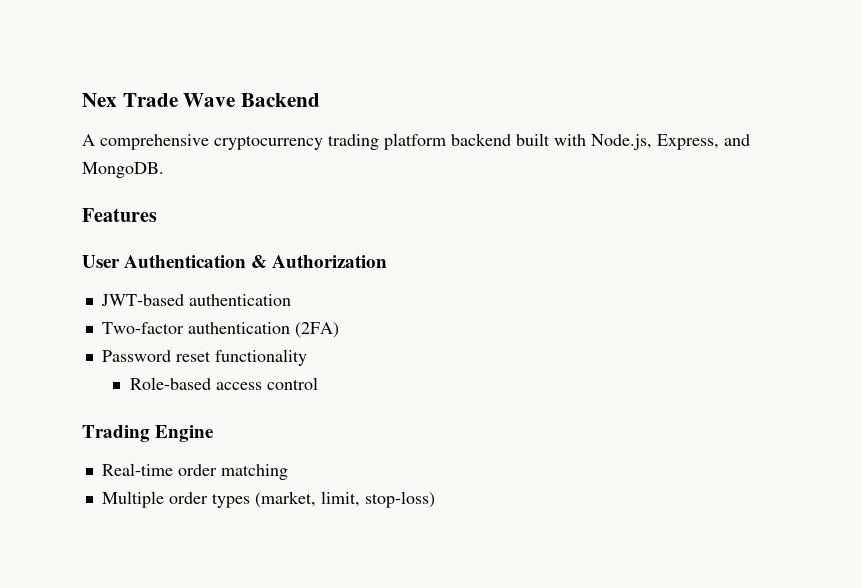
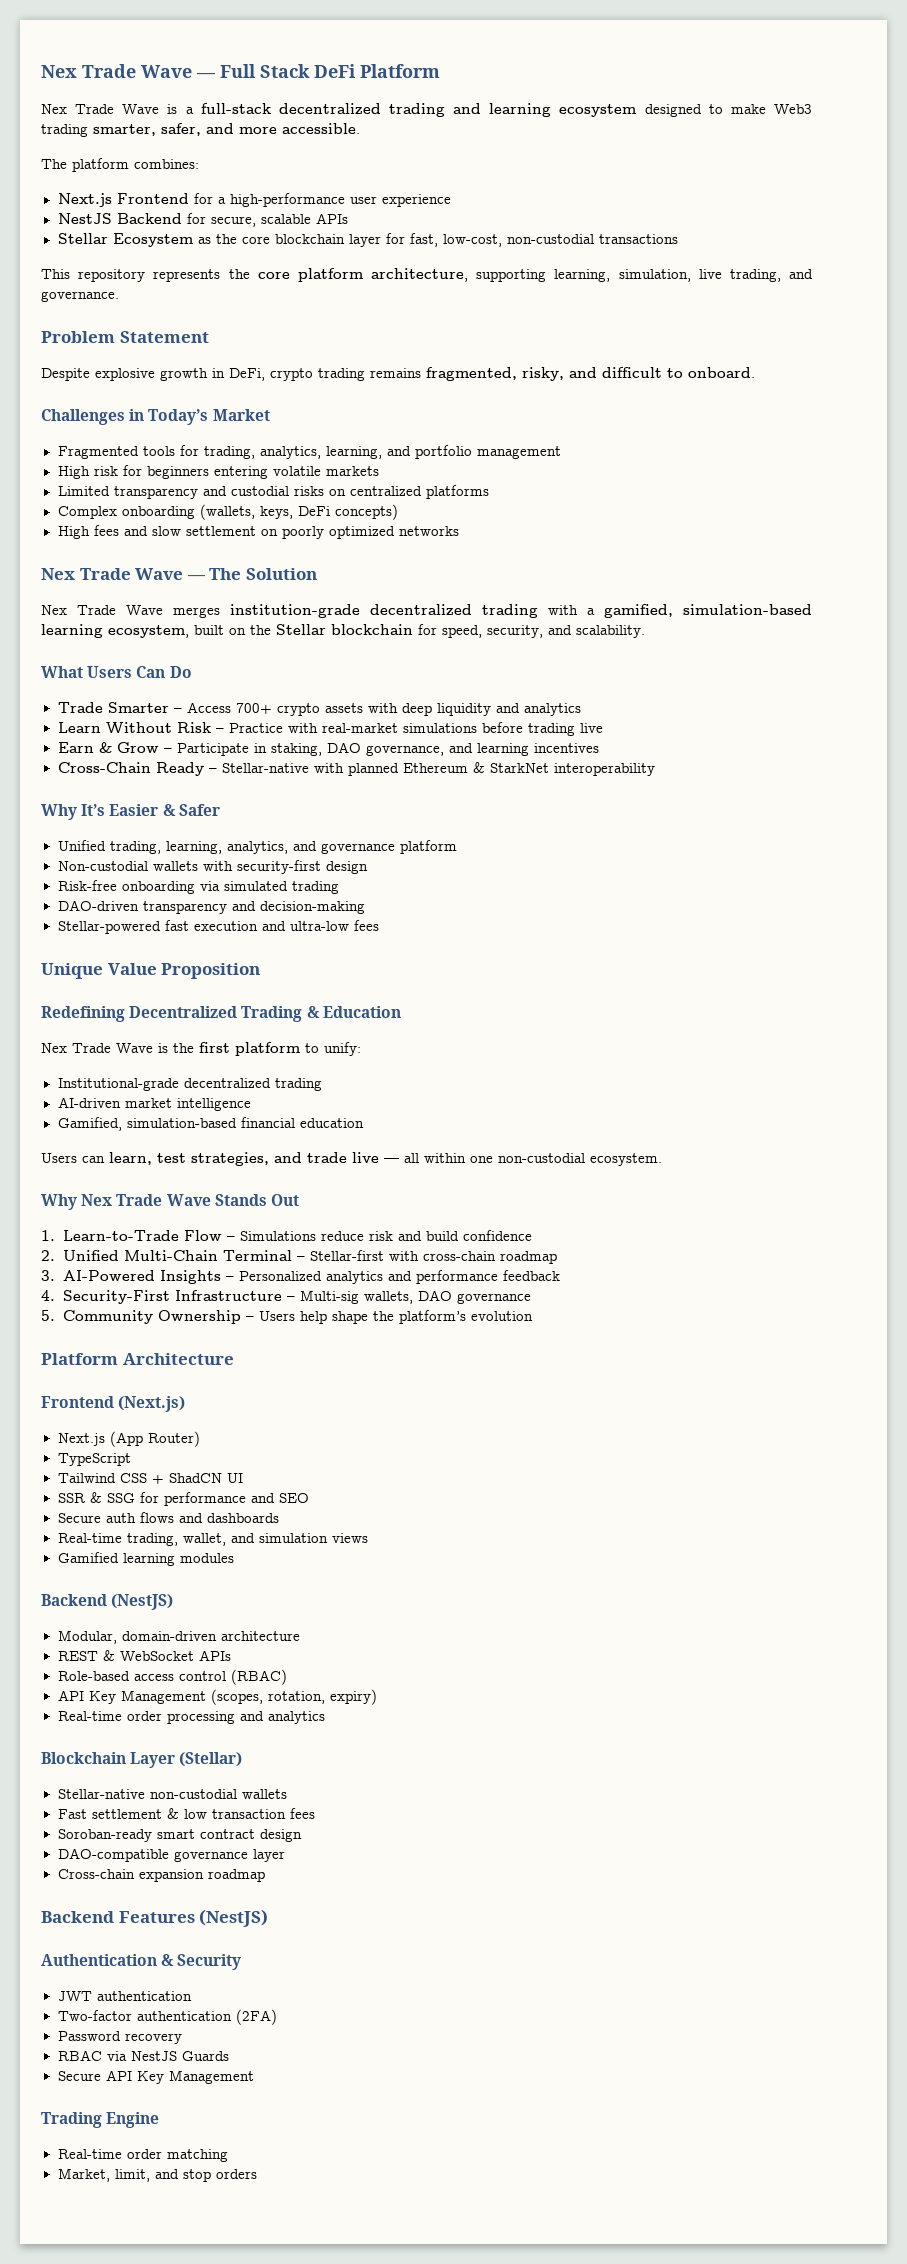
- Nex Trade Wave Backend
- A comprehensive cryptocurrency trading platform backend built with Node.js, Express, and MongoDB.
- Features
- User Authentication & Authorization
- JWT-based authentication
+ Nex Trade Wave — Full Stack DeFi Platform
+ Nex Trade Wave is a full‑stack decentralized trading and learning ecosystem designed to make Web3 trading smarter, safer, and more accessible.
+ The platform combines:
+ Next.js Frontend for a high‑performance user experience
+ NestJS Backend for secure, scalable APIs
+ Stellar Ecosystem as the core blockchain layer for fast, low‑cost, non‑custodial transactions
+ This repository represents the core platform architecture, supporting learning, simulation, live trading, and governance.
+ Problem Statement
+ Despite explosive growth in DeFi, crypto trading remains fragmented, risky, and difficult to onboard.
+ Challenges in Today’s Market
+ Fragmented tools for trading, analytics, learning, and portfolio management
+ High risk for beginners entering volatile markets
+ Limited transparency and custodial risks on centralized platforms
+ Complex onboarding (wallets, keys, DeFi concepts)
+ High fees and slow settlement on poorly optimized networks
+ Nex Trade Wave — The Solution
+ Nex Trade Wave merges institution‑grade decentralized trading with a gamified, simulation‑based learning ecosystem, built on the Stellar blockchain for speed, security, and scalability.
+ What Users Can Do
+ Trade Smarter – Access 700+ crypto assets with deep liquidity and analytics
+ Learn Without Risk – Practice with real‑market simulations before trading live
+ Earn & Grow – Participate in staking, DAO governance, and learning incentives
+ Cross‑Chain Ready – Stellar‑native with planned Ethereum & StarkNet interoperability
+ Why It’s Easier & Safer
+ Unified trading, learning, analytics, and governance platform
+ Non‑custodial wallets with security‑first design
+ Risk‑free onboarding via simulated trading
+ DAO‑driven transparency and decision‑making
+ Stellar‑powered fast execution and ultra‑low fees
+ Unique Value Proposition
+ Redefining Decentralized Trading & Education
+ Nex Trade Wave is the first platform to unify:
+ Institutional‑grade decentralized trading
+ AI‑driven market intelligence
+ Gamified, simulation‑based financial education
+ Users can learn, test strategies, and trade live — all within one non‑custodial ecosystem.
+ Why Nex Trade Wave Stands Out
+ 1. Learn‑to‑Trade Flow – Simulations reduce risk and build confidence
+ 2. Unified Multi‑Chain Terminal – Stellar‑first with cross‑chain roadmap
+ 3. AI‑Powered Insights – Personalized analytics and performance feedback
+ 4. Security‑First Infrastructure – Multi‑sig wallets, DAO governance
+ 5. Community Ownership – Users help shape the platform’s evolution
+ Platform Architecture
+ Frontend (Next.js)
+ Next.js (App Router)
+ TypeScript
+ Tailwind CSS + ShadCN UI
+ SSR & SSG for performance and SEO
+ Secure auth flows and dashboards
+ Real‑time trading, wallet, and simulation views
+ Gamified learning modules
+ Backend (NestJS)
+ Modular, domain‑driven architecture
+ REST & WebSocket APIs
+ Role‑based access control (RBAC)
+ API Key Management (scopes, rotation, expiry)
+ Real‑time order processing and analytics
+ Blockchain Layer (Stellar)
+ Stellar‑native non‑custodial wallets
+ Fast settlement & low transaction fees
+ Soroban‑ready smart contract design
+ DAO‑compatible governance layer
+ Cross‑chain expansion roadmap
+ Backend Features (NestJS)
+ Authentication & Security
+ JWT authentication
- Password reset functionality
- Role-based access control
+ Password recovery
+ RBAC via NestJS Guards
+ Secure API Key Management
- Multiple order types (market, limit, stop-loss)
+ Market, limit, and stop orders

